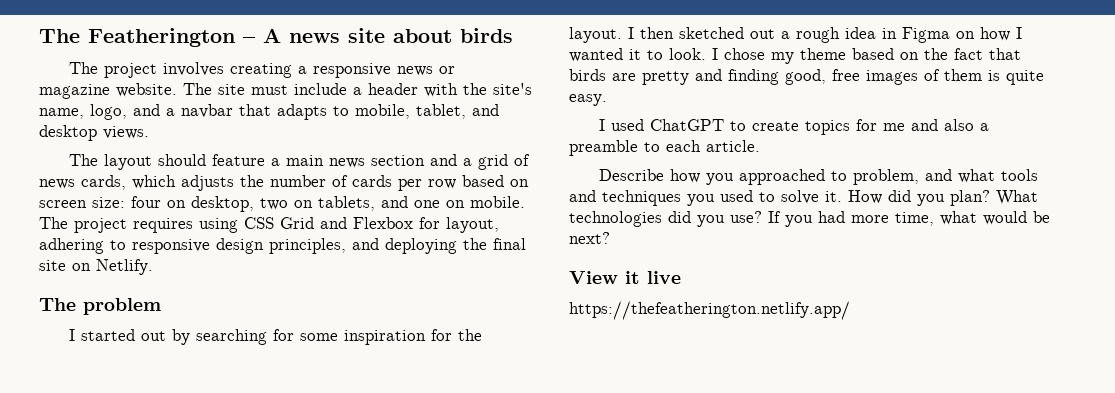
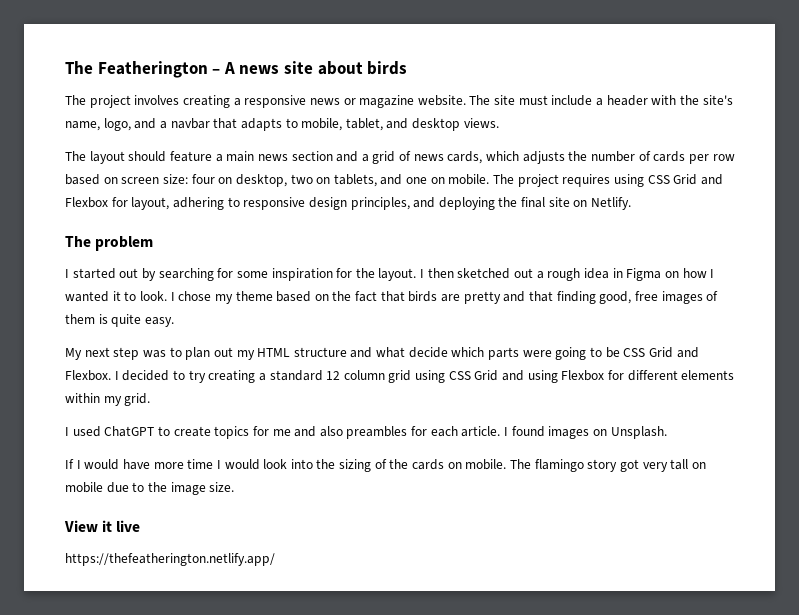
- I chose my theme based on the fact that birds are pretty and finding good, free images of them is quite easy.
+ I chose my theme based on the fact that birds are pretty and that finding good, free images of them is quite easy.
+ My next step was to plan out my HTML structure and what decide which parts were going to be CSS Grid and Flexbox. I decided to try creating a standard 12 column grid using CSS Grid and using Flexbox for different elements within my grid.
- I used ChatGPT to create topics for me and also a preamble to each article.
- Describe how you approached to problem, and what tools and techniques you used to solve it. How did you plan? What technologies did you use? If you had more time, what would be next?
+ I used ChatGPT to create topics for me and also preambles for each article. I found images on Unsplash.
+ If I would have more time I would look into the sizing of the cards on mobile. The flamingo story got very tall on mobile due to the image size.

